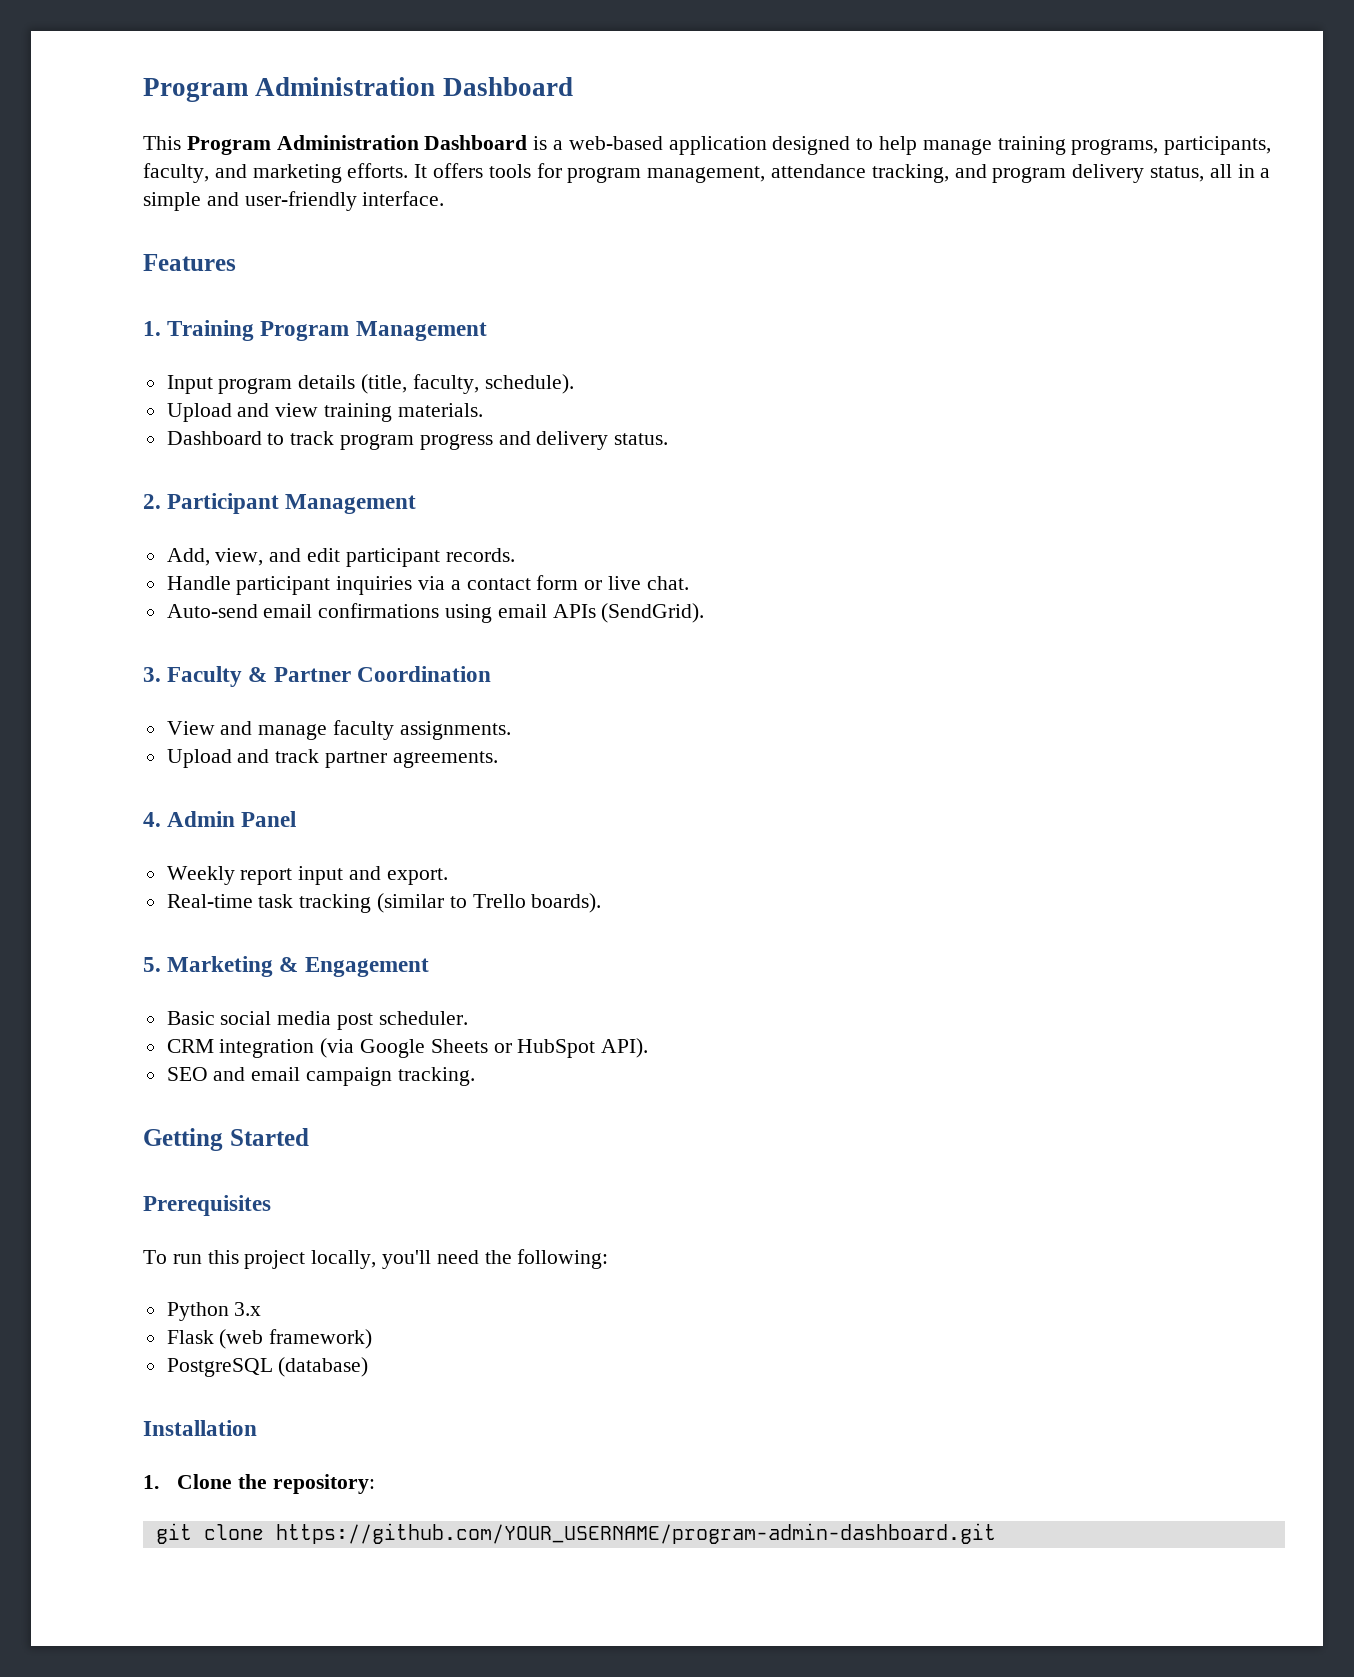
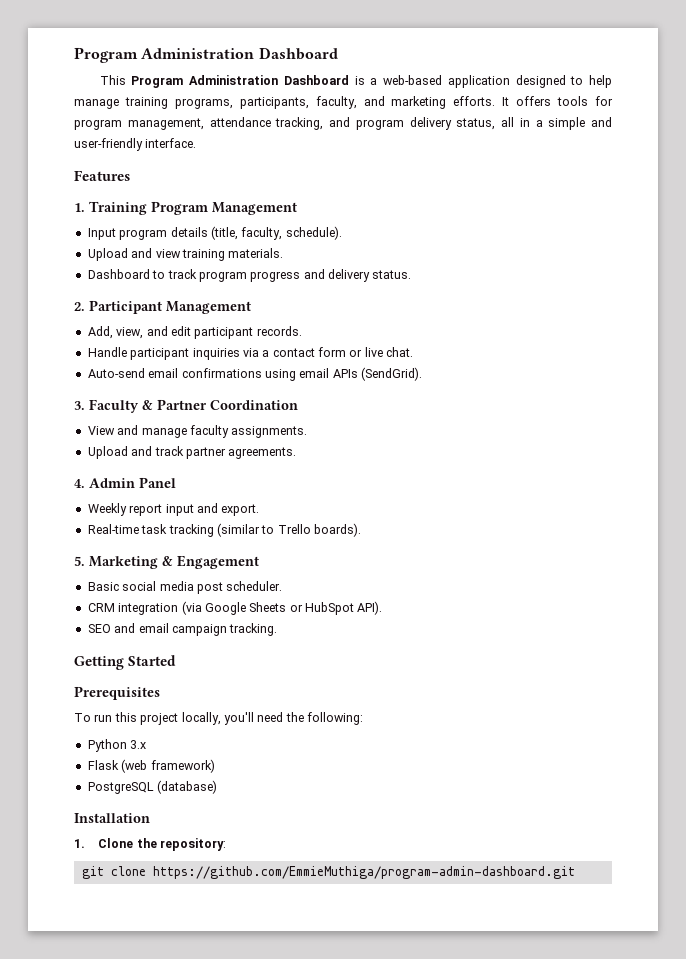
- git clone https://github.com/YOUR_USERNAME/program-admin-dashboard.git
+ git clone https://github.com/EmmieMuthiga/program-admin-dashboard.git

